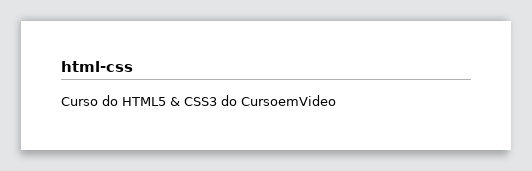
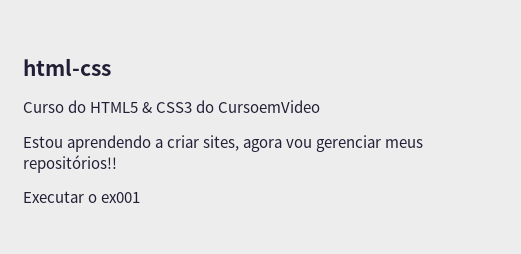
+ Estou aprendendo a criar sites, agora vou gerenciar meus repositórios!!
+ Executar o ex001

